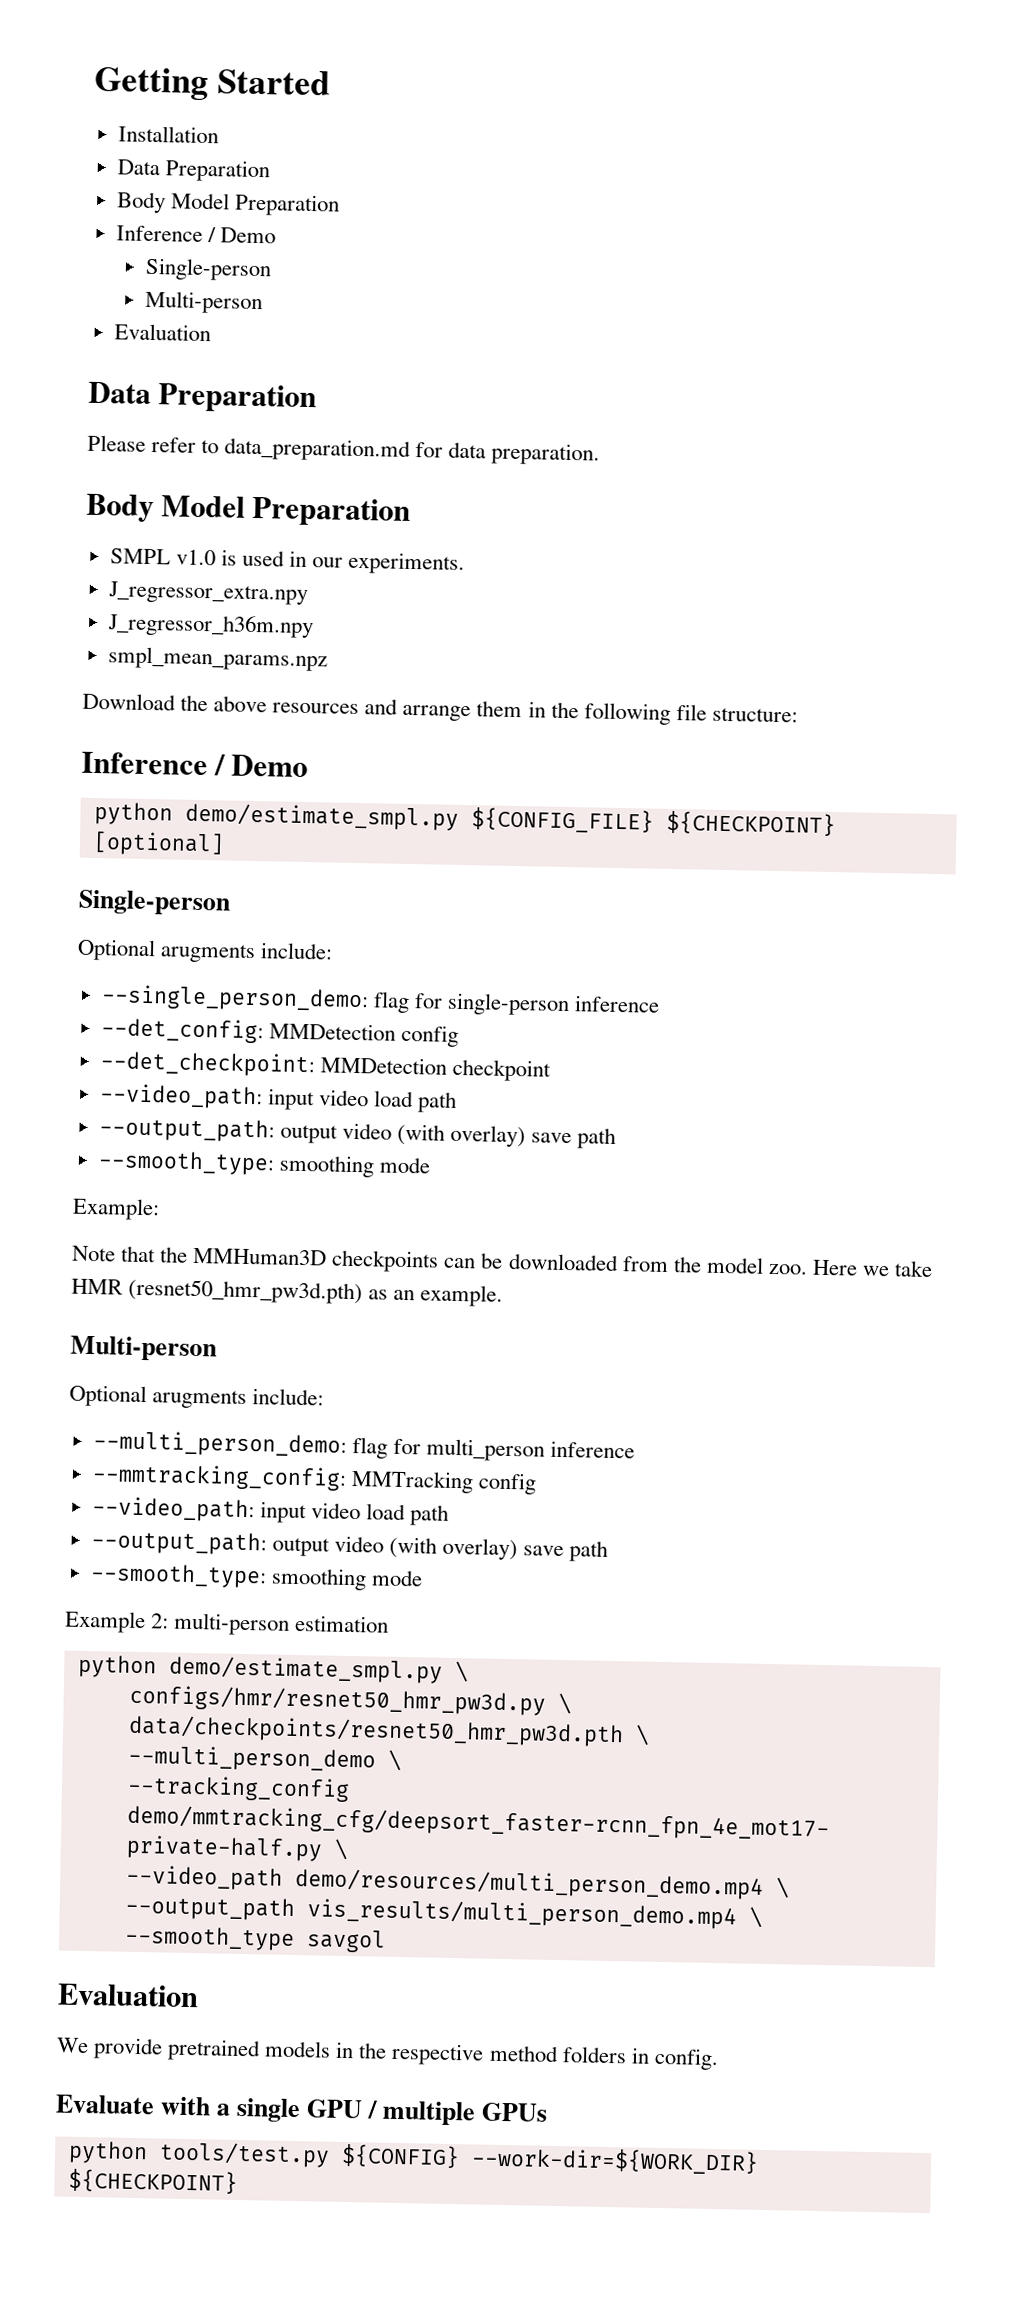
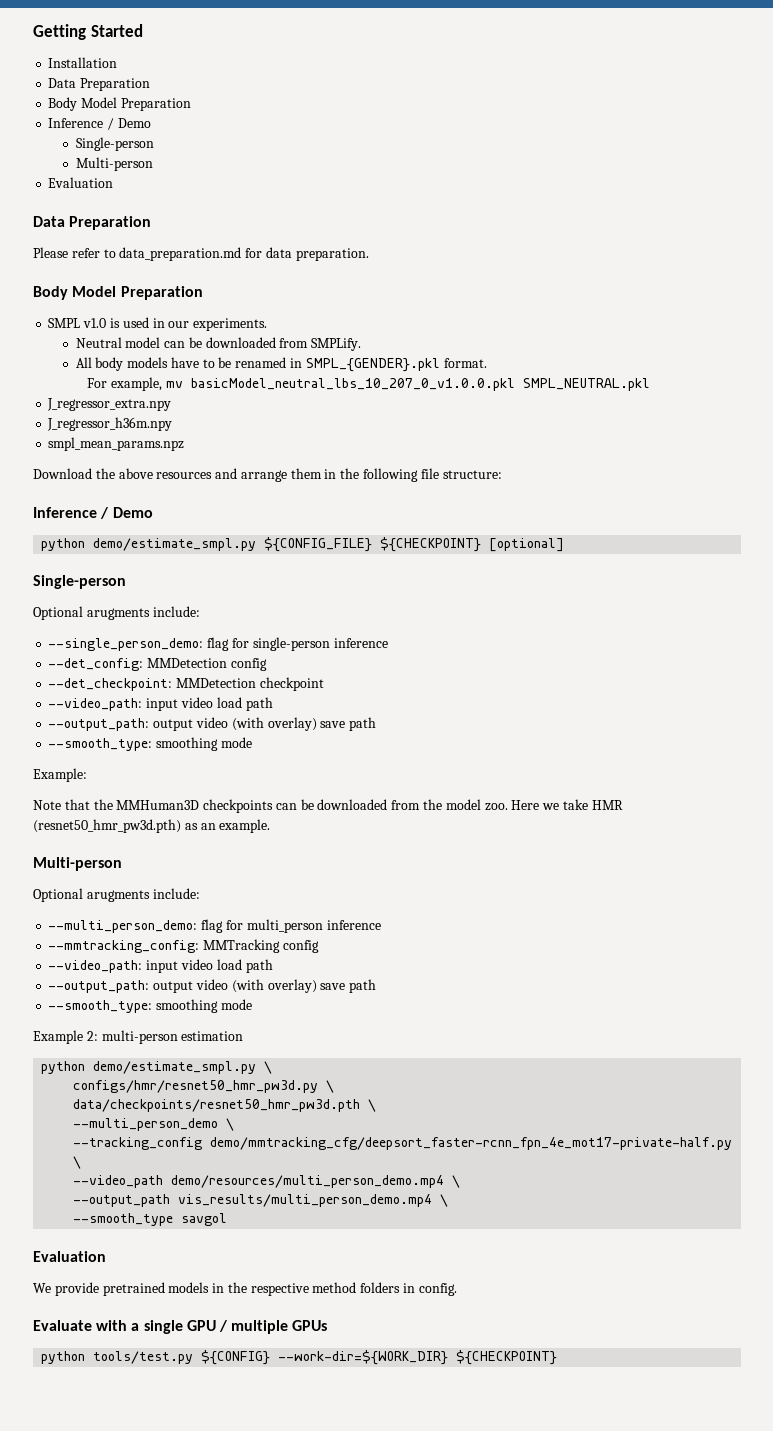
+ Neutral model can be downloaded from SMPLify.
+ All body models have to be renamed in SMPL_{GENDER}.pkl format.
+ For example, mv basicModel_neutral_lbs_10_207_0_v1.0.0.pkl SMPL_NEUTRAL.pkl

